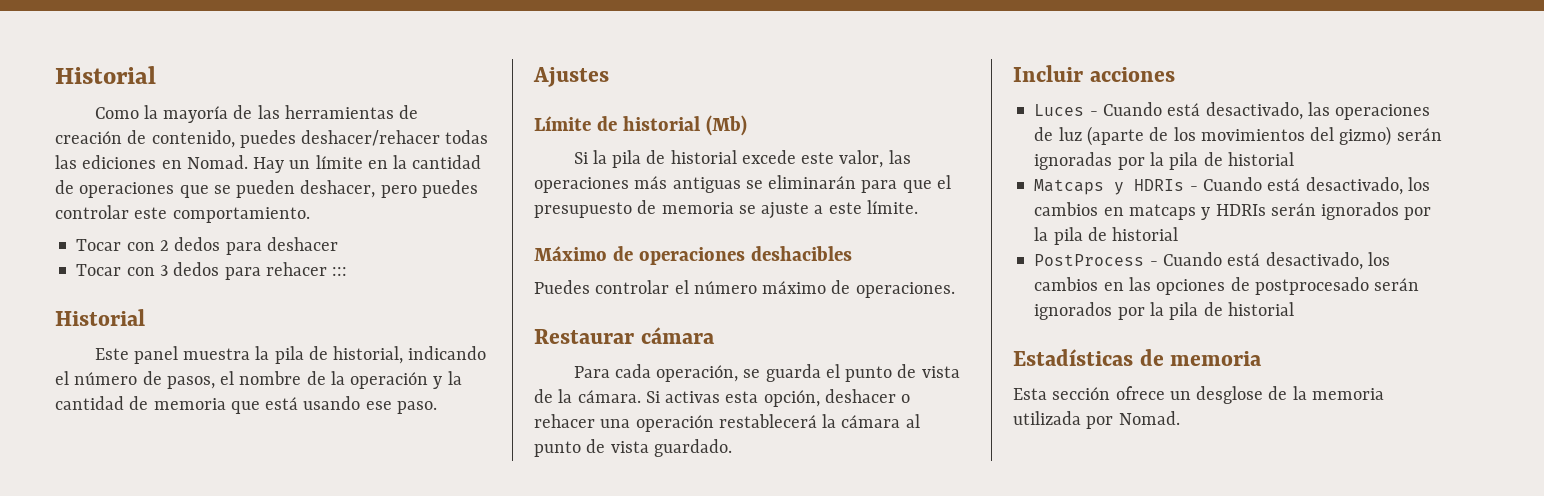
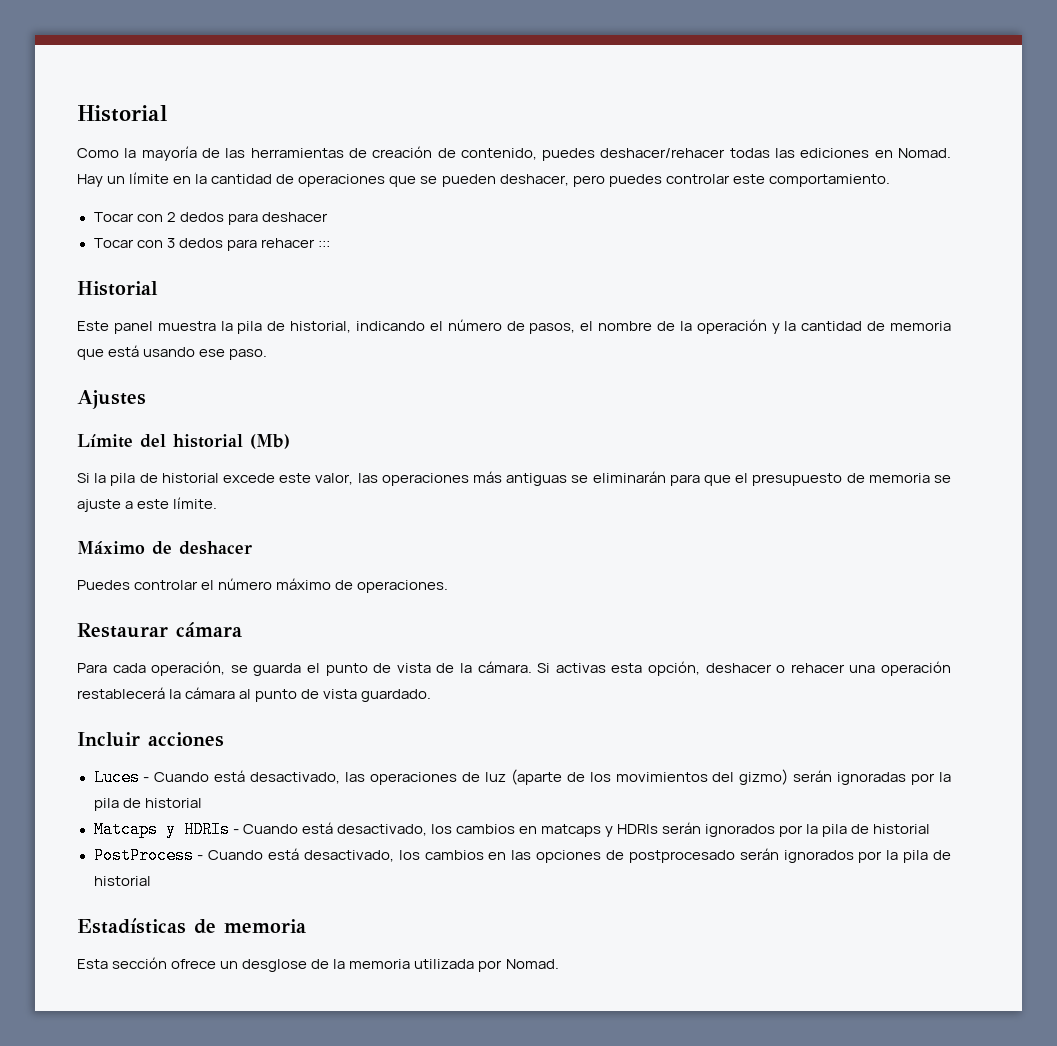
- Límite de historial (Mb)
+ Límite del historial (Mb)
- Máximo de operaciones deshacibles
+ Máximo de deshacer

